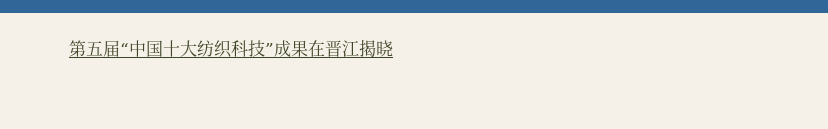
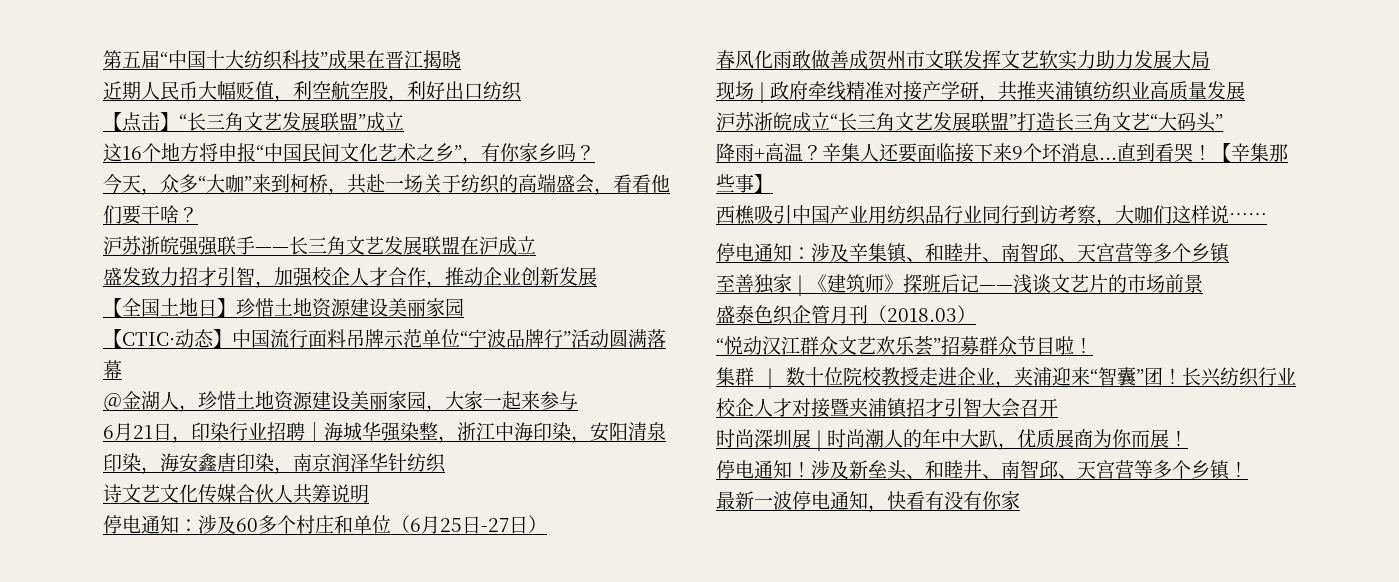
+ 近期人民币大幅贬值，利空航空股，利好出口纺织
+ 【点击】“长三角文艺发展联盟”成立
+ 这16个地方将申报“中国民间文化艺术之乡”，有你家乡吗？
+ 今天，众多“大咖”来到柯桥，共赴一场关于纺织的高端盛会，看看他们要干啥？
+ 沪苏浙皖强强联手——长三角文艺发展联盟在沪成立
+ 盛发致力招才引智，加强校企人才合作，推动企业创新发展
+ 【全国土地日】珍惜土地资源建设美丽家园
+ 【CTIC·动态】中国流行面料吊牌示范单位“宁波品牌行”活动圆满落幕
+ ＠金湖人，珍惜土地资源建设美丽家园，大家一起来参与
+ 6月21日，印染行业招聘│海城华强染整，浙江中海印染，安阳清泉印染，海安鑫唐印染，南京润泽华针纺织
+ 诗文艺文化传媒合伙人共筹说明
+ 停电通知：涉及60多个村庄和单位（6月25日-27日）
+ 春风化雨敢做善成贺州市文联发挥文艺软实力助力发展大局
+ 现场 | 政府牵线精准对接产学研，共推夹浦镇纺织业高质量发展
+ 沪苏浙皖成立“长三角文艺发展联盟”打造长三角文艺“大码头”
+ 降雨+高温？辛集人还要面临接下来9个坏消息...直到看哭！【辛集那些事】
+ 西樵吸引中国产业用纺织品行业同行到访考察，大咖们这样说……
+ 停电通知：涉及辛集镇、和睦井、南智邱、天宫营等多个乡镇
+ 至善独家 | 《建筑师》探班后记——浅谈文艺片的市场前景
+ 盛泰色织企管月刊（2018.03）
+ “悦动汉江群众文艺欢乐荟”招募群众节目啦！
+ 集群 | 数十位院校教授走进企业，夹浦迎来“智囊”团！长兴纺织行业校企人才对接暨夹浦镇招才引智大会召开
+ 时尚深圳展 | 时尚潮人的年中大趴，优质展商为你而展！
+ 停电通知！涉及新垒头、和睦井、南智邱、天宫营等多个乡镇！
+ 最新一波停电通知，快看有没有你家

